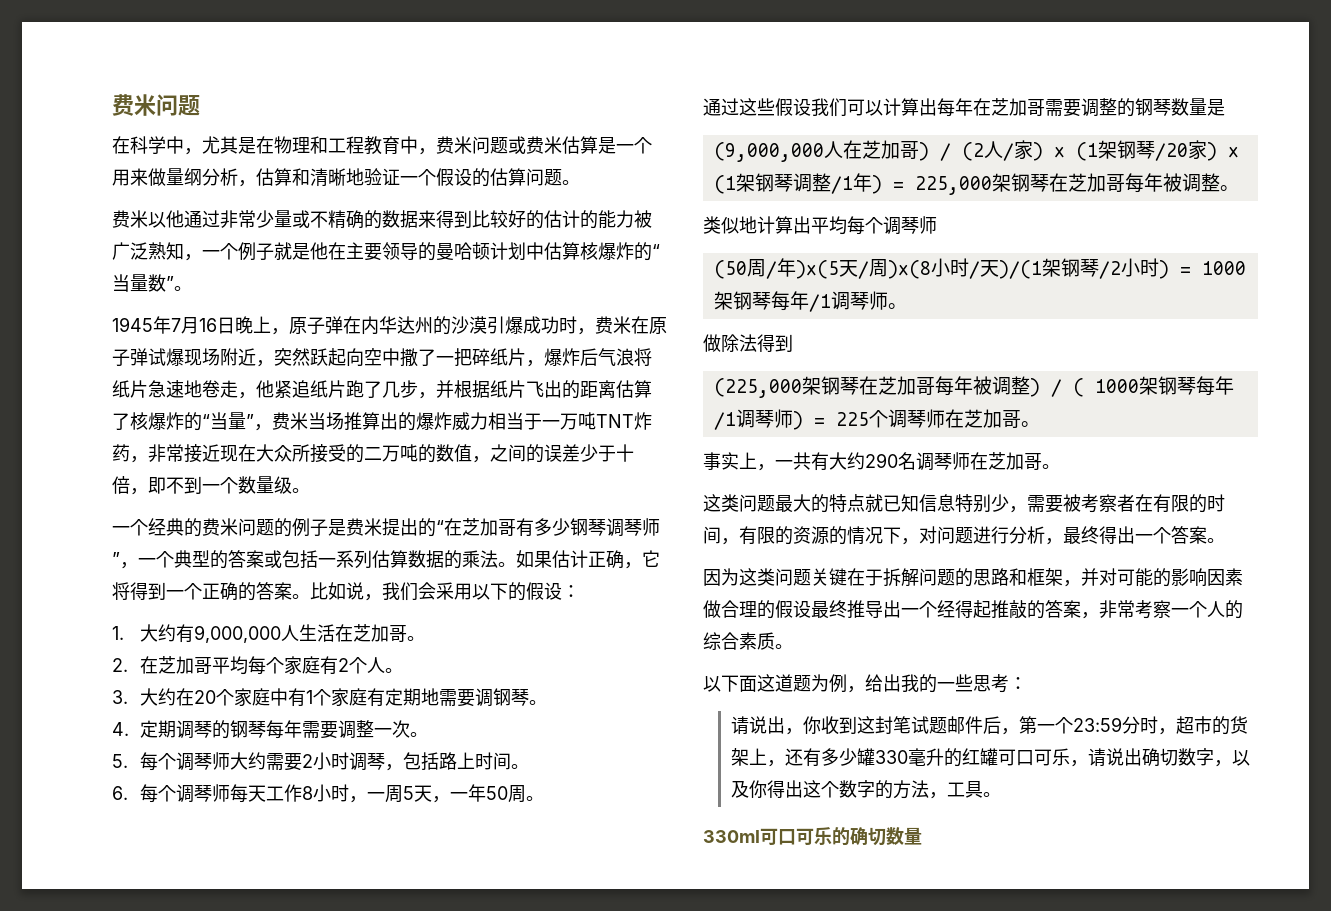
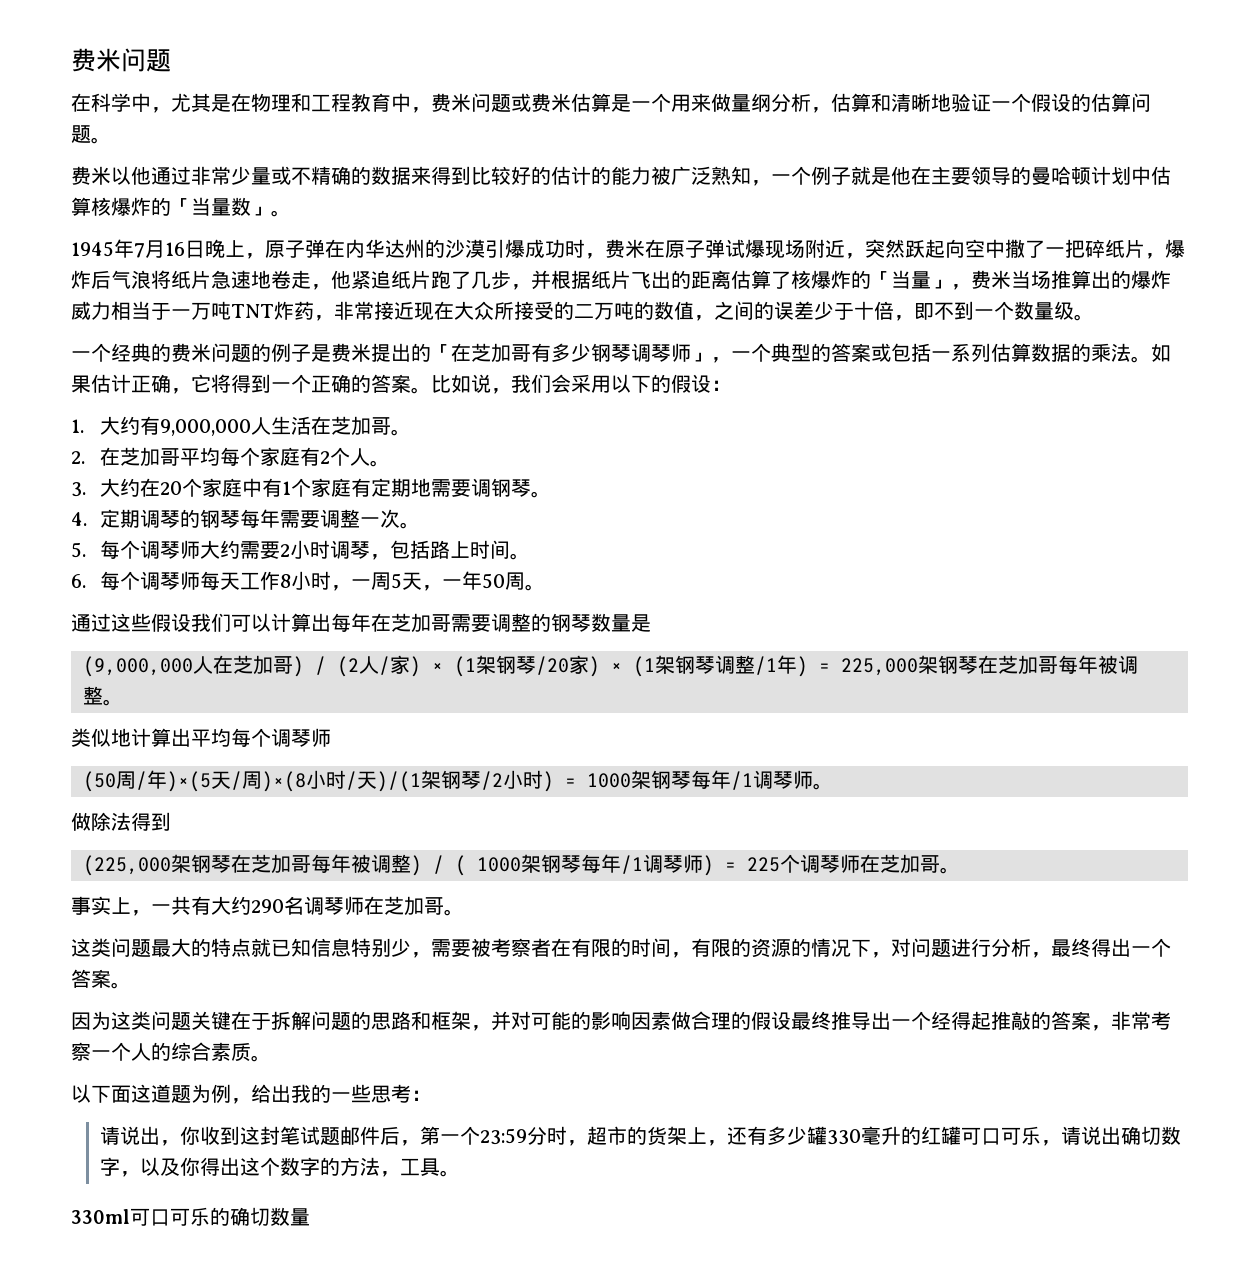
- 费米以他通过非常少量或不精确的数据来得到比较好的估计的能力被广泛熟知，一个例子就是他在主要领导的曼哈顿计划中估算核爆炸的“当量数”。
+ 费米以他通过非常少量或不精确的数据来得到比较好的估计的能力被广泛熟知，一个例子就是他在主要领导的曼哈顿计划中估算核爆炸的「当量数」。
- 1945年7月16日晚上，原子弹在内华达州的沙漠引爆成功时，费米在原子弹试爆现场附近，突然跃起向空中撒了一把碎纸片，爆炸后气浪将纸片急速地卷走，他紧追纸片跑了几步，并根据纸片飞出的距离估算了核爆炸的“当量”，费米当场推算出的爆炸威力相当于一万吨TNT炸药，非常接近现在大众所接受的二万吨的数值，之间的误差少于十倍，即不到一个数量级。
+ 1945年7月16日晚上，原子弹在内华达州的沙漠引爆成功时，费米在原子弹试爆现场附近，突然跃起向空中撒了一把碎纸片，爆炸后气浪将纸片急速地卷走，他紧追纸片跑了几步，并根据纸片飞出的距离估算了核爆炸的「当量」，费米当场推算出的爆炸威力相当于一万吨TNT炸药，非常接近现在大众所接受的二万吨的数值，之间的误差少于十倍，即不到一个数量级。
- 一个经典的费米问题的例子是费米提出的“在芝加哥有多少钢琴调琴师”，一个典型的答案或包括一系列估算数据的乘法。
+ 一个经典的费米问题的例子是费米提出的「在芝加哥有多少钢琴调琴师」，一个典型的答案或包括一系列估算数据的乘法。

